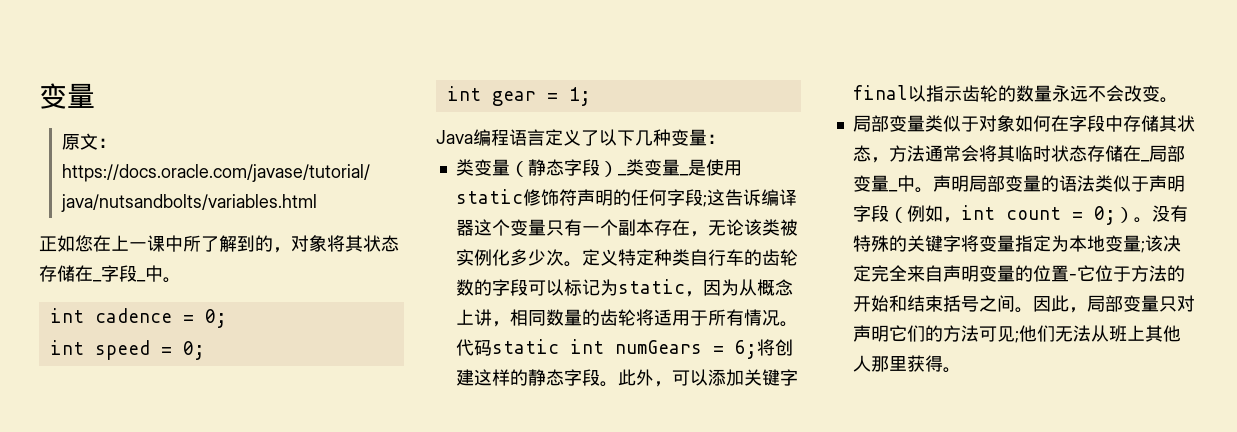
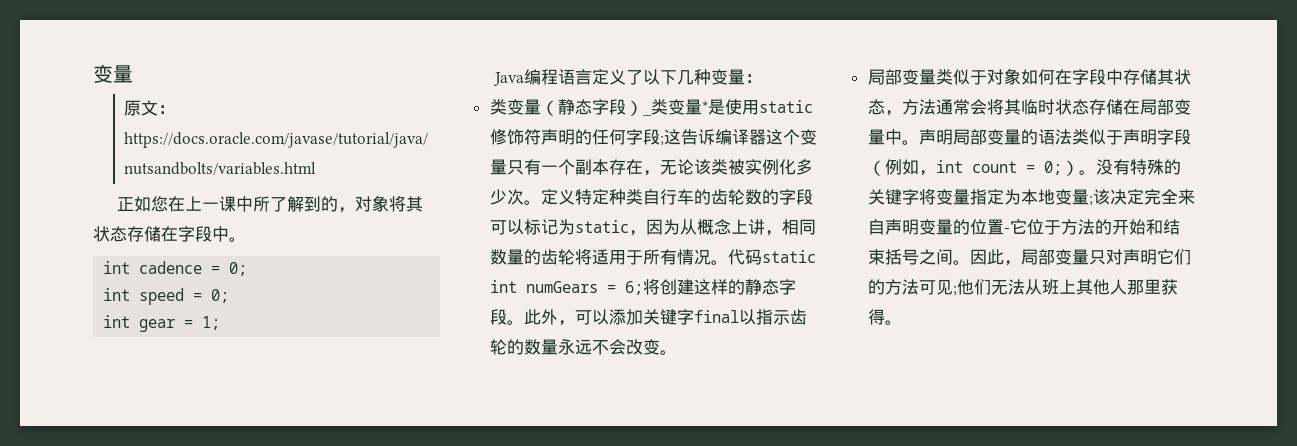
- 正如您在上一课中所了解到的，对象将其状态存储在_字段_中。
+ 正如您在上一课中所了解到的，对象将其状态存储在字段中。
- 类变量（静态字段）_类变量_是使用static修饰符声明的任何字段;这告诉编译器这个变量只有一个副本存在，无论该类被实例化多少次。
+ 类变量（静态字段）_类变量*是使用static修饰符声明的任何字段;这告诉编译器这个变量只有一个副本存在，无论该类被实例化多少次。
- 局部变量类似于对象如何在字段中存储其状态，方法通常会将其临时状态存储在_局部变量_中。
+ 局部变量类似于对象如何在字段中存储其状态，方法通常会将其临时状态存储在局部变量中。

